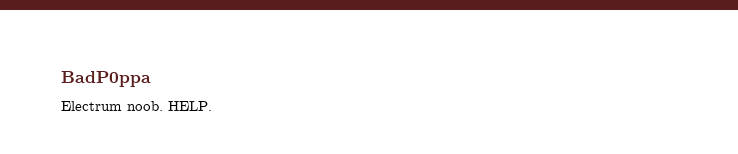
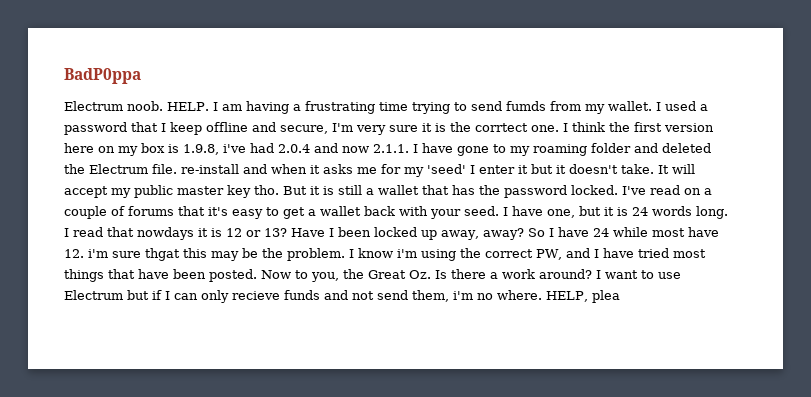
+ I am having a frustrating time trying to send fumds from my wallet. I used a password that I keep offline and secure, I'm very sure it is the corrtect one. I think the first version here on my box is 1.9.8, i've had 2.0.4 and now 2.1.1. I have gone to my roaming folder and deleted the Electrum file. re-install and when it asks me for my 'seed' I enter it but it doesn't take. It will accept my public master key tho. But it is still a wallet that has the password locked. I've read on a couple of forums that it's easy to get a wallet back with your seed. I have one, but it is 24 words long. I read that nowdays it is 12 or 13? Have I been locked up away, away? So I have 24 while most have 12. i'm sure thgat this may be the problem. I know i'm using the correct PW, and I have tried most things that have been posted. Now to you, the Great Oz. Is there a work around? I want to use Electrum but if I can only recieve funds and not send them, i'm no where. HELP, plea

